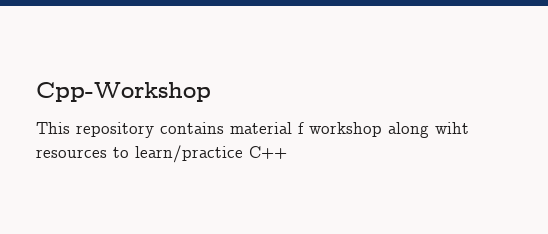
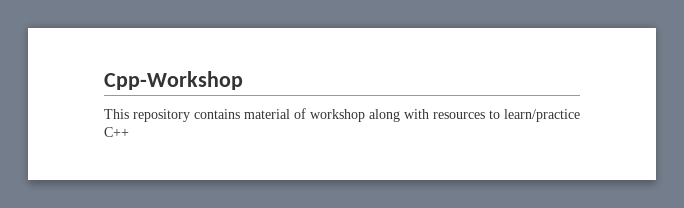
- This repository contains material f workshop along wiht resources to learn/practice C++
+ This repository contains material of workshop along with resources to learn/practice C++

